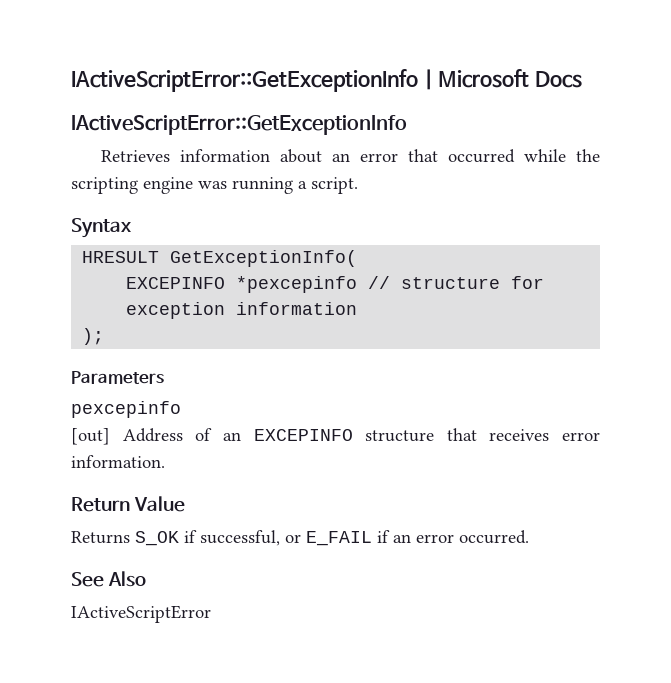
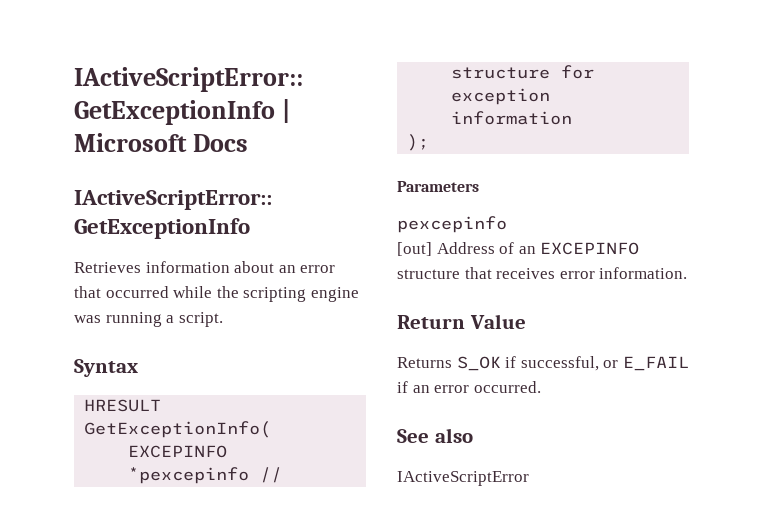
- See Also
+ See also

